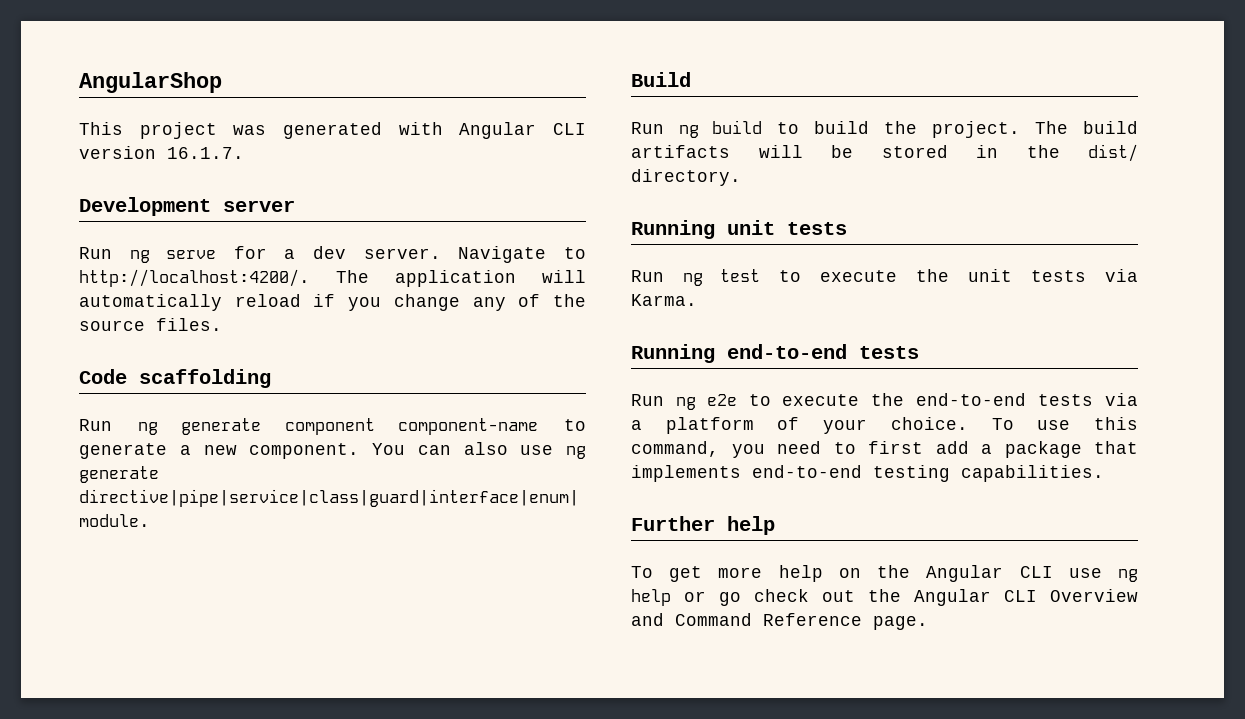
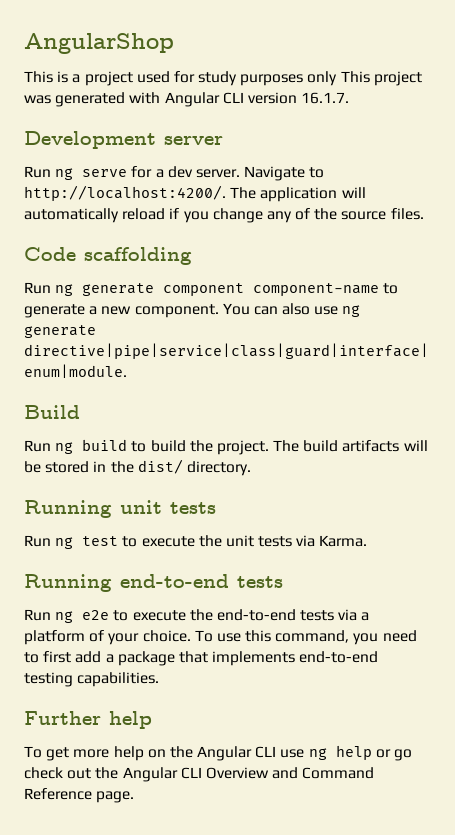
- This project was generated with Angular CLI version 16.1.7.
+ This is a project used for study purposes only This project was generated with Angular CLI version 16.1.7.

